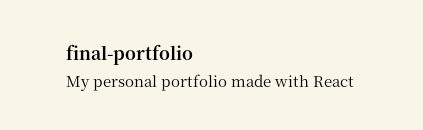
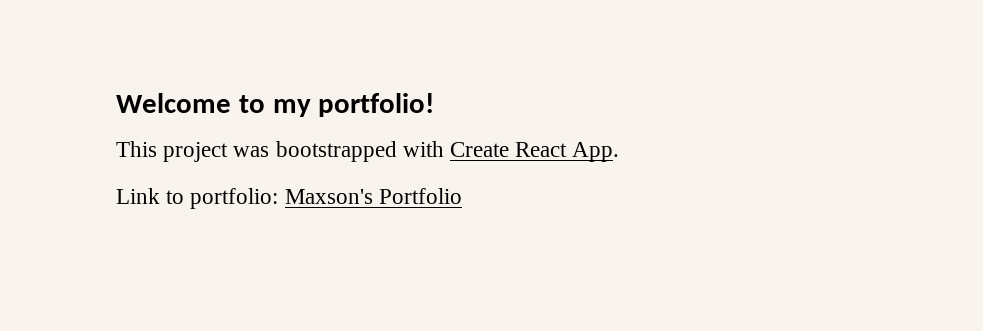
- final-portfolio
- My personal portfolio made with React
+ Welcome to my portfolio!
+ This project was bootstrapped with Create React App.
+ Link to portfolio: Maxson's Portfolio

